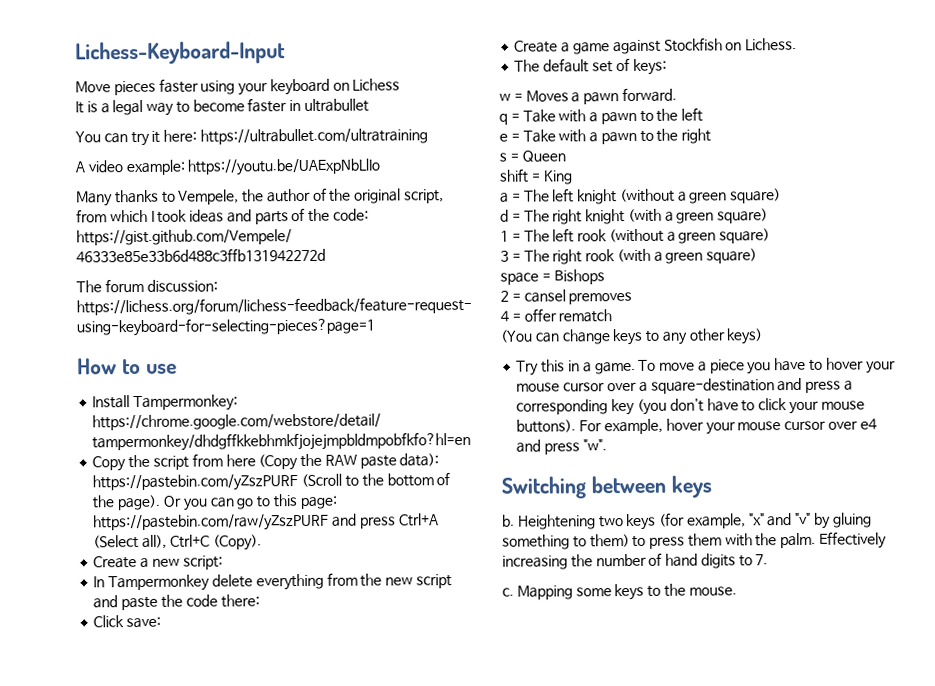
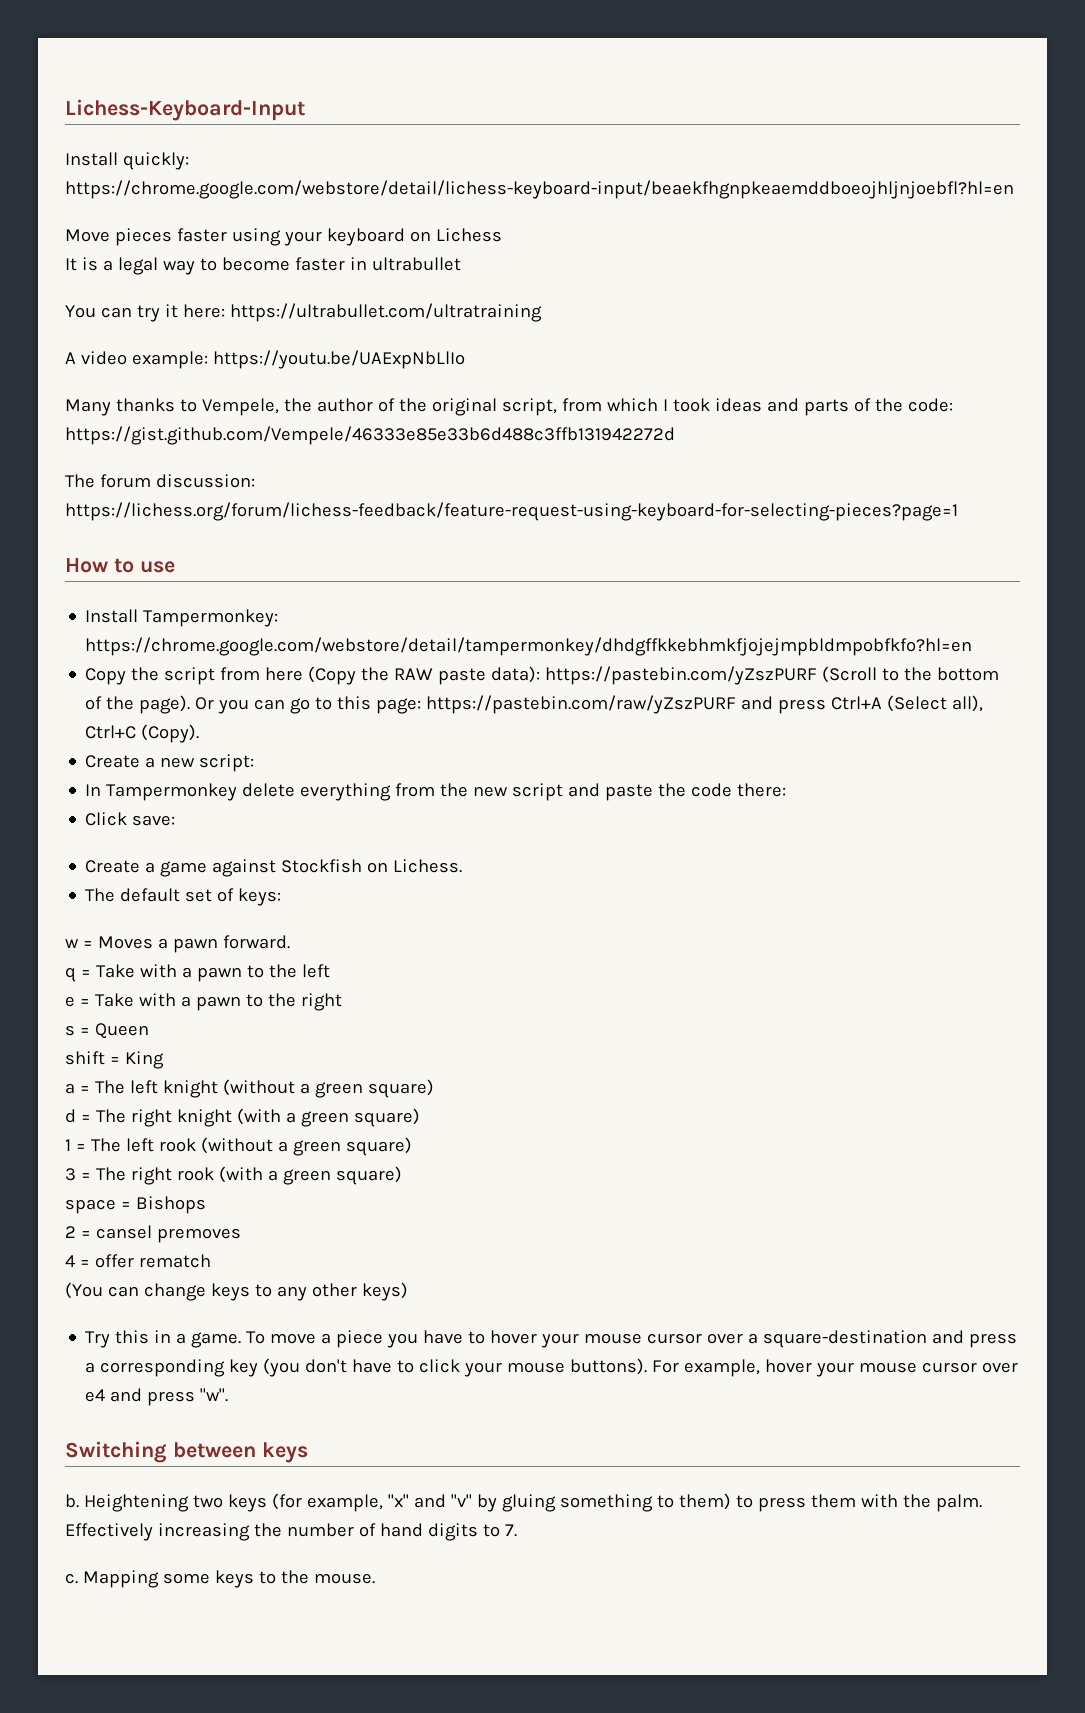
+ Install quickly: https://chrome.google.com/webstore/detail/lichess-keyboard-input/beaekfhgnpkeaemddboeojhljnjoebfl?hl=en

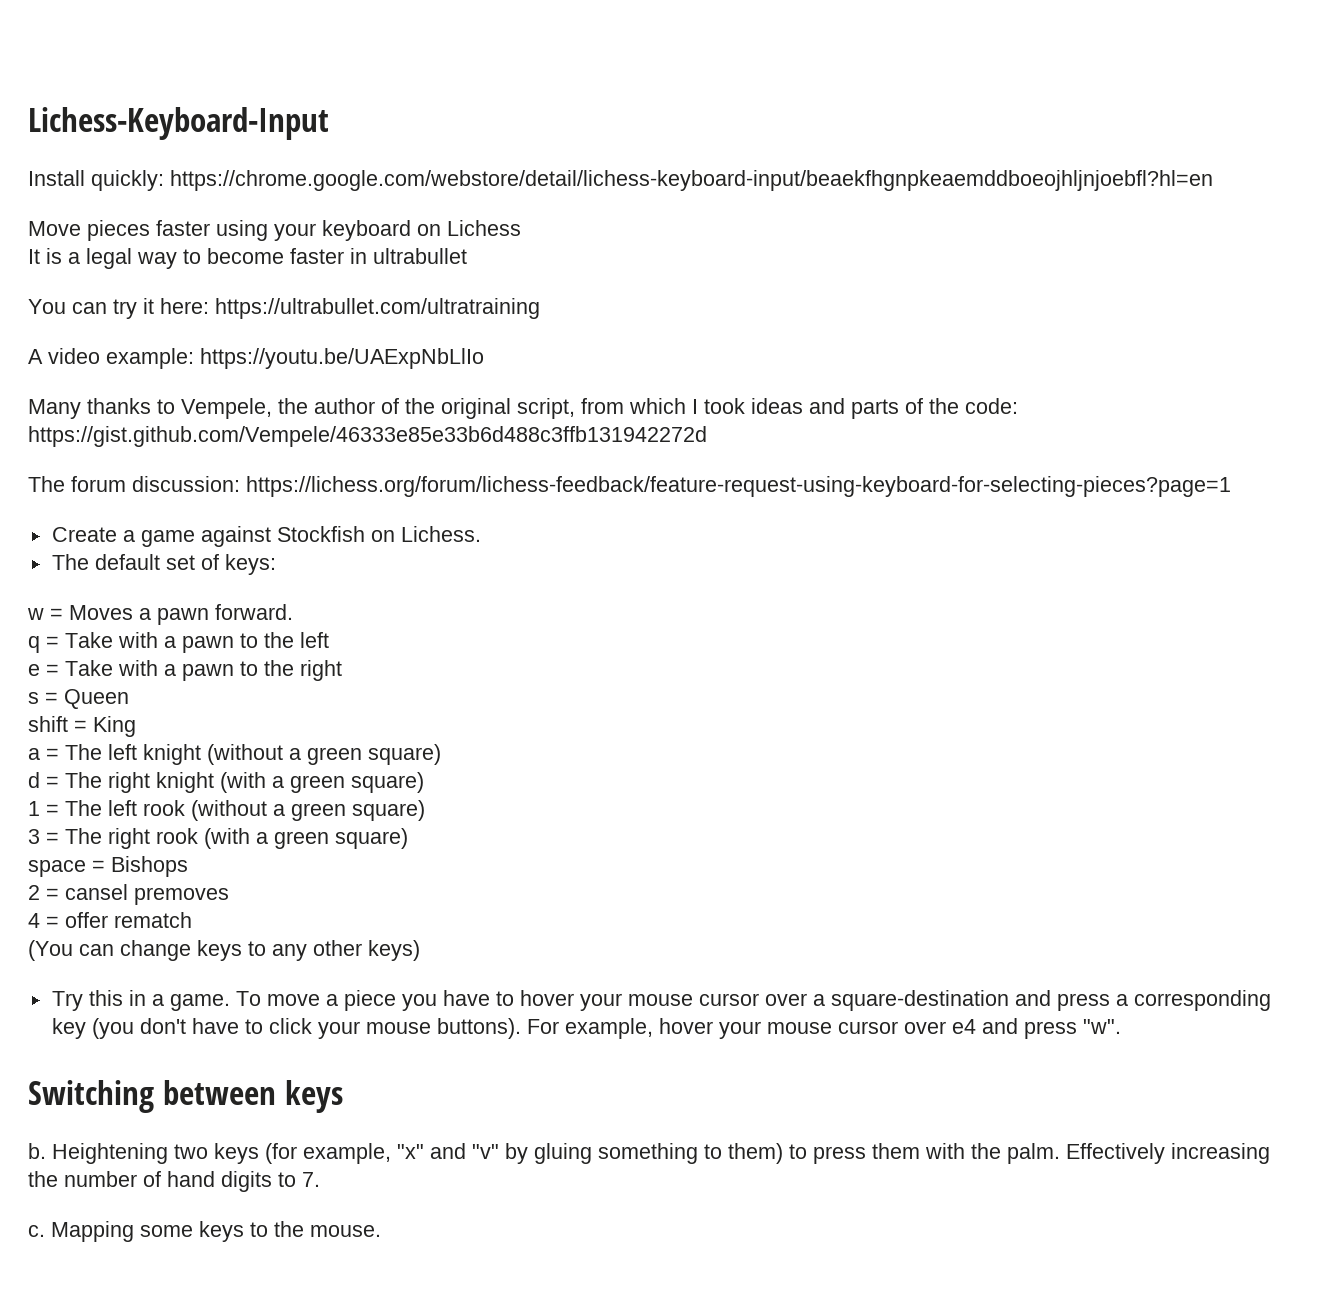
- How to use
- Install Tampermonkey: https://chrome.google.com/webstore/detail/tampermonkey/dhdgffkkebhmkfjojejmpbldmpobfkfo?hl=en
- Copy the script from here (Copy the RAW paste data): https://pastebin.com/yZszPURF (Scroll to the bottom of the page). Or you can go to this page: https://pastebin.com/raw/yZszPURF and press Ctrl+A (Select all), Ctrl+C (Copy).
- Create a new script:
- In Tampermonkey delete everything from the new script and paste the code there:
- Click save:

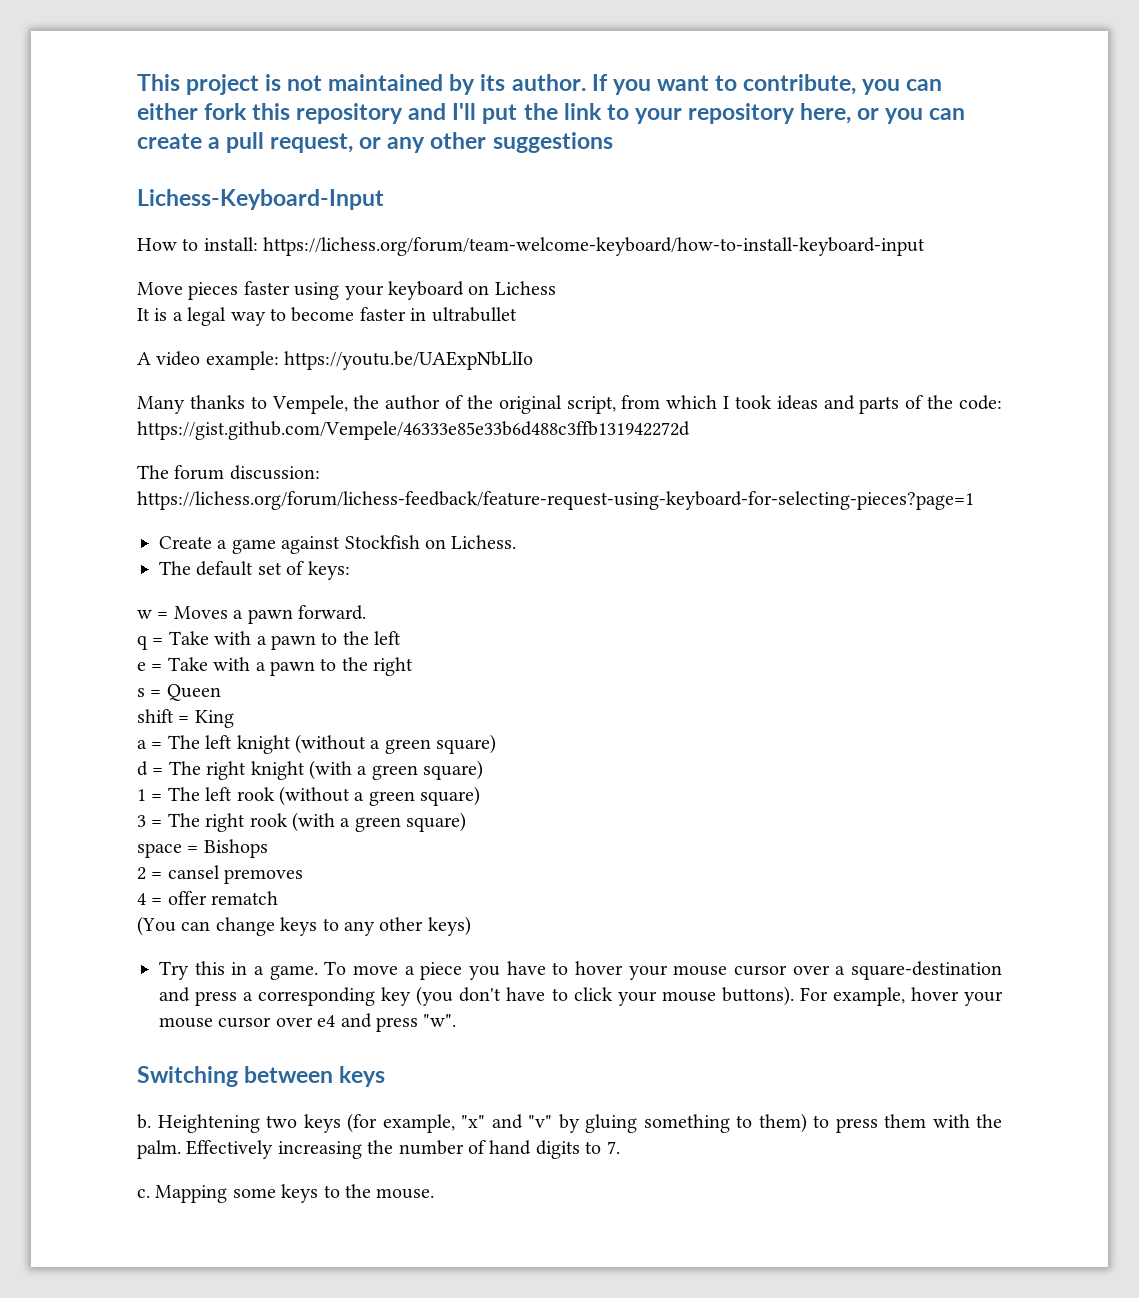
+ This project is not maintained by its author. If you want to contribute, you can either fork this repository and I'll put the link to your repository here, or you can create a pull request, or any other suggestions
  Lichess-Keyboard-Input
- Install quickly: https://chrome.google.com/webstore/detail/lichess-keyboard-input/beaekfhgnpkeaemddboeojhljnjoebfl?hl=en
+ How to install: https://lichess.org/forum/team-welcome-keyboard/how-to-install-keyboard-input
- You can try it here: https://ultrabullet.com/ultratraining

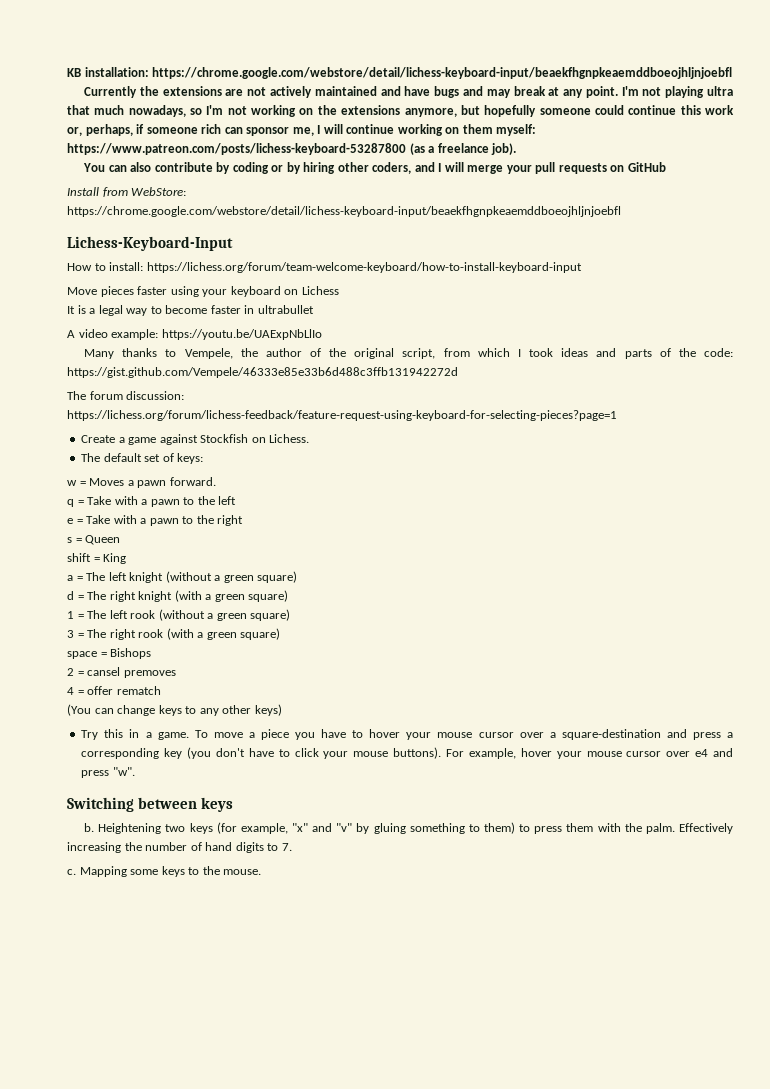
- This project is not maintained by its author. If you want to contribute, you can either fork this repository and I'll put the link to your repository here, or you can create a pull request, or any other suggestions
+ KB installation: https://chrome.google.com/webstore/detail/lichess-keyboard-input/beaekfhgnpkeaemddboeojhljnjoebfl
+ Currently the extensions are not actively maintained and have bugs and may break at any point. I'm not playing ultra that much nowadays, so I'm not working on the extensions anymore, but hopefully someone could continue this work or, perhaps, if someone rich can sponsor me, I will continue working on them myself: https://www.patreon.com/posts/lichess-keyboard-53287800 (as a freelance job).
+ You can also contribute by coding or by hiring other coders, and I will merge your pull requests on GitHub
+ Install from WebStore: https://chrome.google.com/webstore/detail/lichess-keyboard-input/beaekfhgnpkeaemddboeojhljnjoebfl

